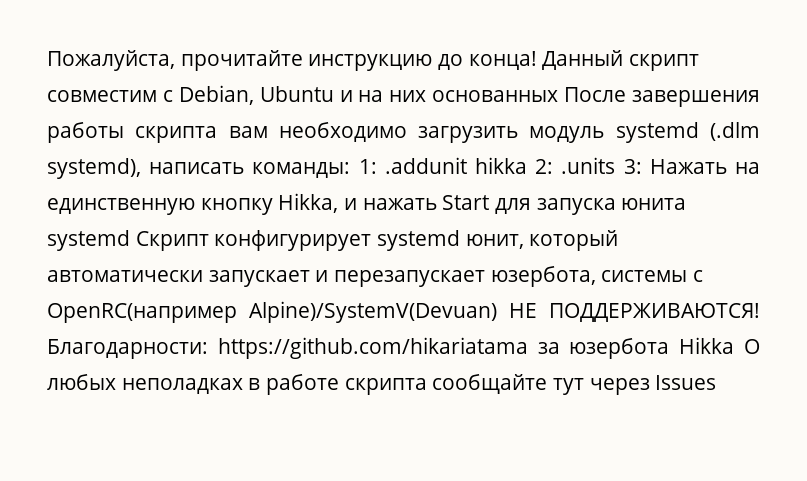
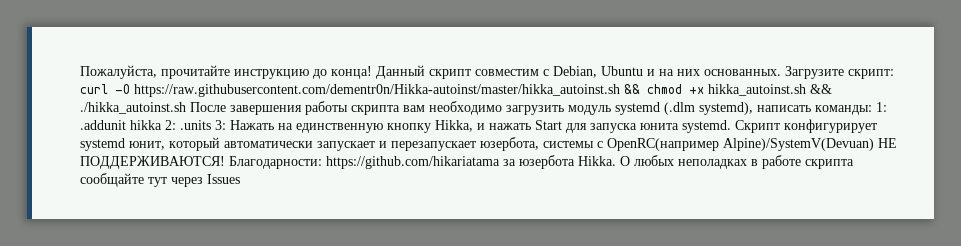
- Данный скрипт совместим с Debian, Ubuntu и на них основанных После завершения работы скрипта вам необходимо загрузить модуль systemd (.dlm systemd), написать команды: 1: .addunit hikka 2: .units 3: Нажать на единственную кнопку Hikka, и нажать Start для запуска юнита systemd Скрипт конфигурирует systemd юнит, который автоматически запускает и перезапускает юзербота, системы с OpenRC(например Alpine)/SystemV(Devuan) НЕ ПОДДЕРЖИВАЮТСЯ!
+ Данный скрипт совместим с Debian, Ubuntu и на них основанных. Загрузите скрипт: curl -O https://raw.githubusercontent.com/dementr0n/Hikka-autoinst/master/hikka_autoinst.sh && chmod +x hikka_autoinst.sh && ./hikka_autoinst.sh После завершения работы скрипта вам необходимо загрузить модуль systemd (.dlm systemd), написать команды: 1: .addunit hikka 2: .units 3: Нажать на единственную кнопку Hikka, и нажать Start для запуска юнита systemd. Скрипт конфигурирует systemd юнит, который автоматически запускает и перезапускает юзербота, системы с OpenRC(например Alpine)/SystemV(Devuan) НЕ ПОДДЕРЖИВАЮТСЯ!
- Благодарности: https://github.com/hikariatama за юзербота Hikka О любых неполадках в работе скрипта сообщайте тут через Issues
+ Благодарности: https://github.com/hikariatama за юзербота Hikka. О любых неполадках в работе скрипта сообщайте тут через Issues

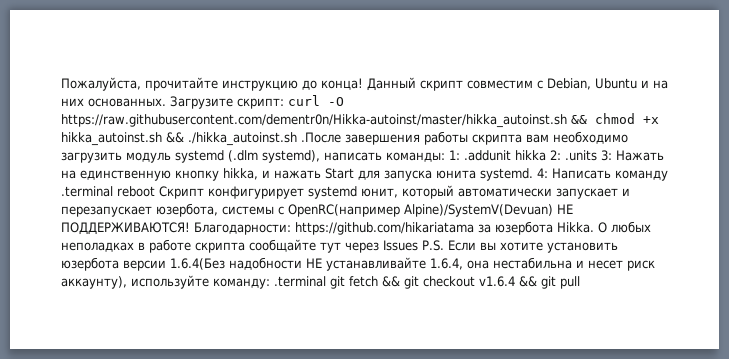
- Загрузите скрипт: curl -O https://raw.githubusercontent.com/dementr0n/Hikka-autoinst/master/hikka_autoinst.sh && chmod +x hikka_autoinst.sh && ./hikka_autoinst.sh После завершения работы скрипта вам необходимо загрузить модуль systemd (.dlm systemd), написать команды: 1: .addunit hikka 2: .units 3: Нажать на единственную кнопку Hikka, и нажать Start для запуска юнита systemd.
+ Загрузите скрипт: curl -O https://raw.githubusercontent.com/dementr0n/Hikka-autoinst/master/hikka_autoinst.sh && chmod +x hikka_autoinst.sh && ./hikka_autoinst.sh .После завершения работы скрипта вам необходимо загрузить модуль systemd (.dlm systemd), написать команды: 1: .addunit hikka 2: .units 3: Нажать на единственную кнопку hikka, и нажать Start для запуска юнита systemd.
- Скрипт конфигурирует systemd юнит, который автоматически запускает и перезапускает юзербота, системы с OpenRC(например Alpine)/SystemV(Devuan) НЕ ПОДДЕРЖИВАЮТСЯ!
+ 4: Написать команду .terminal reboot Скрипт конфигурирует systemd юнит, который автоматически запускает и перезапускает юзербота, системы с OpenRC(например Alpine)/SystemV(Devuan) НЕ ПОДДЕРЖИВАЮТСЯ!
- О любых неполадках в работе скрипта сообщайте тут через Issues
+ О любых неполадках в работе скрипта сообщайте тут через Issues P.S. Если вы хотите установить юзербота версии 1.6.4(Без надобности НЕ устанавливайте 1.6.4, она нестабильна и несет риск аккаунту), используйте команду: .terminal git fetch && git checkout v1.6.4 && git pull

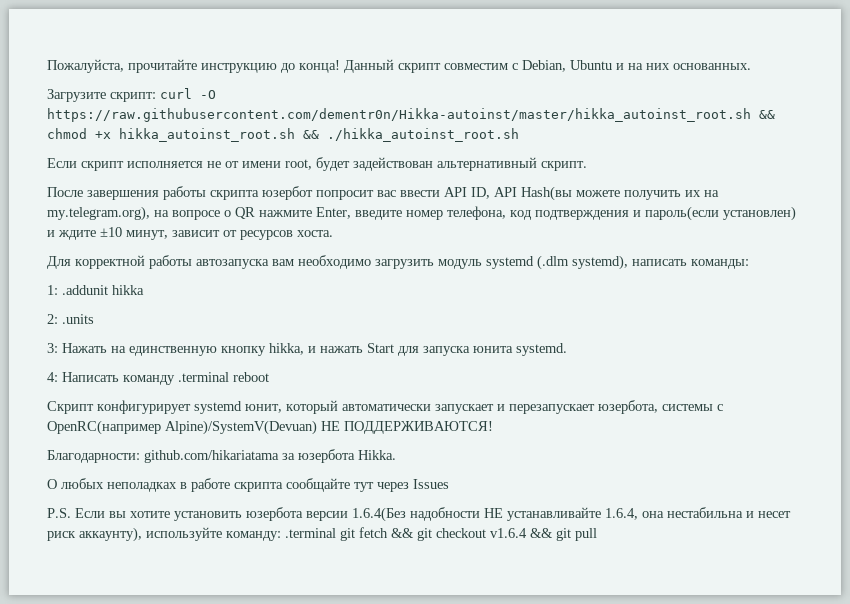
- Данный скрипт совместим с Debian, Ubuntu и на них основанных. Загрузите скрипт:
+ Данный скрипт совместим с Debian, Ubuntu и на них основанных.
+ Загрузите скрипт:
- curl -O https://raw.githubusercontent.com/dementr0n/Hikka-autoinst/master/hikka_autoinst.sh && chmod +x hikka_autoinst.sh && ./hikka_autoinst.sh .После завершения работы скрипта вам необходимо загрузить модуль systemd (.dlm systemd), написать команды: 1:
+ curl -O https://raw.githubusercontent.com/dementr0n/Hikka-autoinst/master/hikka_autoinst_root.sh && chmod +x hikka_autoinst_root.sh && ./hikka_autoinst_root.sh
+ Если скрипт исполняется не от имени root, будет задействован альтернативный скрипт.
+ После завершения работы скрипта юзербот попросит вас ввести API ID, API Hash(вы можете получить их на my.telegram.org), на вопросе о QR нажмите Enter, введите номер телефона, код подтверждения и пароль(если установлен) и ждите ±10 минут, зависит от ресурсов хоста.
+ Для корректной работы автозапуска вам необходимо загрузить модуль systemd (.dlm systemd), написать команды:
+ 1:
- .addunit hikka 2:
+ .addunit hikka
+ 2:
- .units 3:
+ .units
+ 3:
- Нажать на единственную кнопку hikka, и нажать Start для запуска юнита systemd. 4:
+ Нажать на единственную кнопку hikka, и нажать Start для запуска юнита systemd.
+ 4:
- Написать команду .terminal reboot Скрипт конфигурирует systemd юнит, который автоматически запускает и перезапускает юзербота, системы с OpenRC(например Alpine)/SystemV(Devuan) НЕ ПОДДЕРЖИВАЮТСЯ! Благодарности: https://github.com/hikariatama за юзербота Hikka. О любых неполадках в работе скрипта сообщайте тут через Issues P.S. Если вы хотите установить юзербота версии 1.6.4(Без надобности НЕ устанавливайте 1.6.4, она нестабильна и несет риск аккаунту), используйте команду:
+ Написать команду .terminal reboot
+ Скрипт конфигурирует systemd юнит, который автоматически запускает и перезапускает юзербота, системы с OpenRC(например Alpine)/SystemV(Devuan) НЕ ПОДДЕРЖИВАЮТСЯ!
+ Благодарности: github.com/hikariatama за юзербота Hikka.
+ О любых неполадках в работе скрипта сообщайте тут через Issues
+ P.S. Если вы хотите установить юзербота версии 1.6.4(Без надобности НЕ устанавливайте 1.6.4, она нестабильна и несет риск аккаунту), используйте команду:

